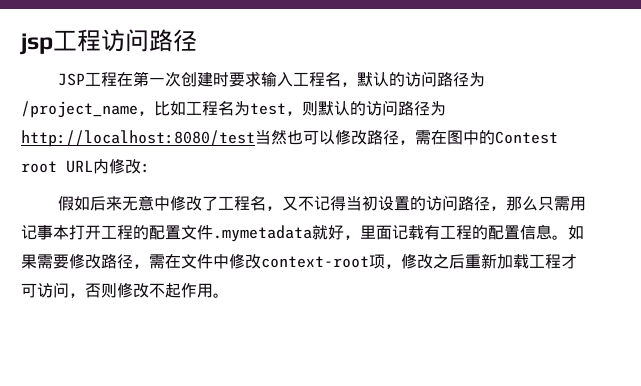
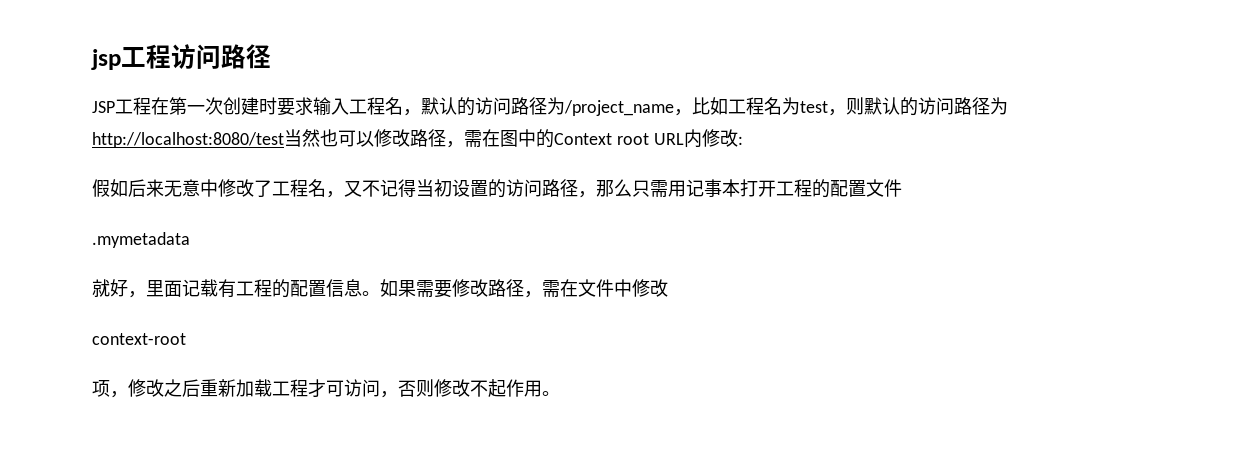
- JSP工程在第一次创建时要求输入工程名，默认的访问路径为/project_name，比如工程名为test，则默认的访问路径为http://localhost:8080/test当然也可以修改路径，需在图中的Contest root URL内修改:
+ JSP工程在第一次创建时要求输入工程名，默认的访问路径为/project_name，比如工程名为test，则默认的访问路径为http://localhost:8080/test当然也可以修改路径，需在图中的Context root URL内修改:
- 假如后来无意中修改了工程名，又不记得当初设置的访问路径，那么只需用记事本打开工程的配置文件.mymetadata就好，里面记载有工程的配置信息。
+ 假如后来无意中修改了工程名，又不记得当初设置的访问路径，那么只需用记事本打开工程的配置文件
+ .mymetadata
+ 就好，里面记载有工程的配置信息。
- 如果需要修改路径，需在文件中修改context-root项，修改之后重新加载工程才可访问，否则修改不起作用。
+ 如果需要修改路径，需在文件中修改
+ context-root
+ 项，修改之后重新加载工程才可访问，否则修改不起作用。

